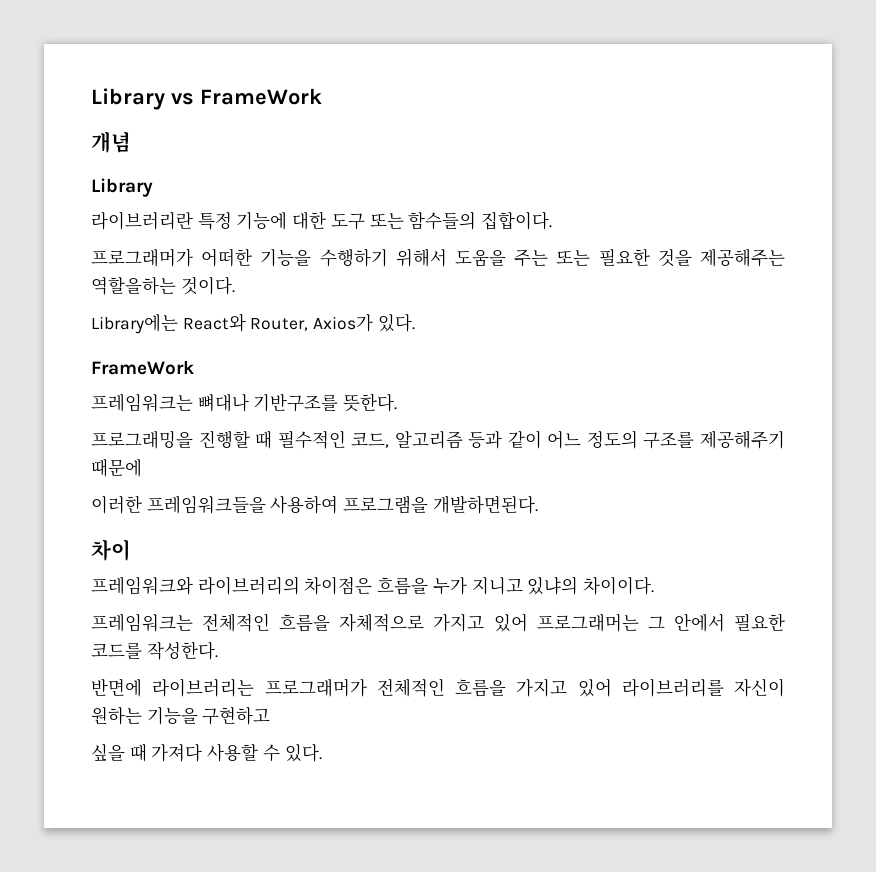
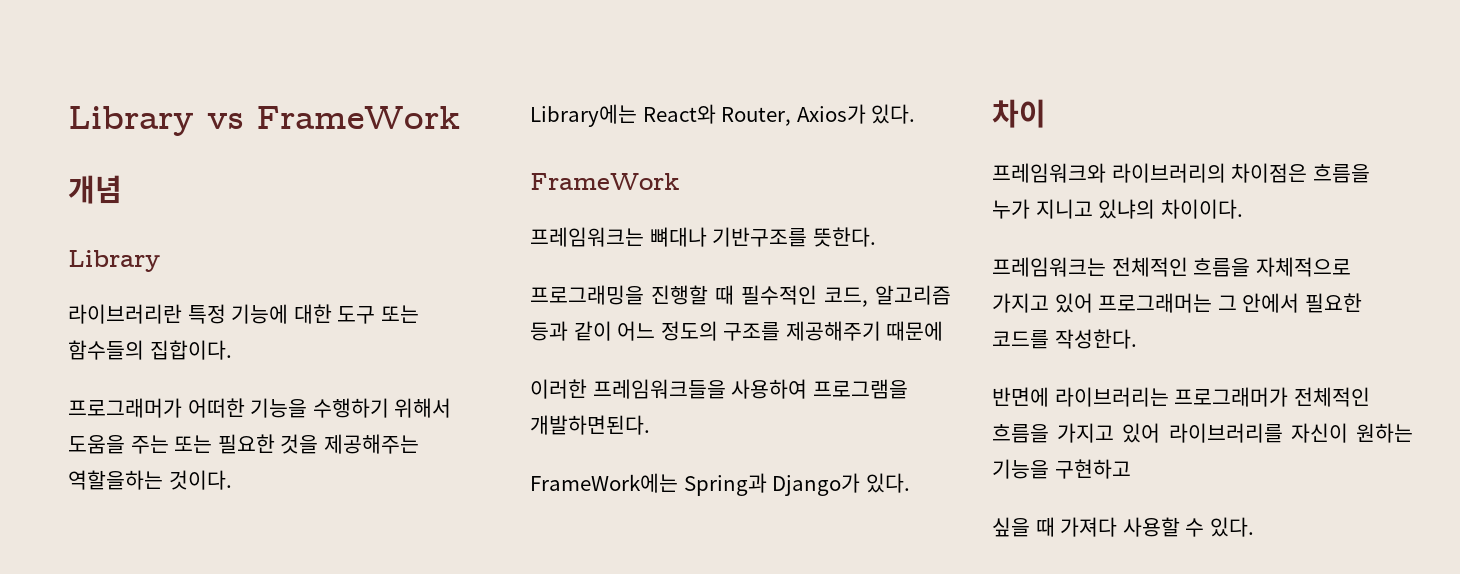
+ FrameWork에는 Spring과 Django가 있다.

